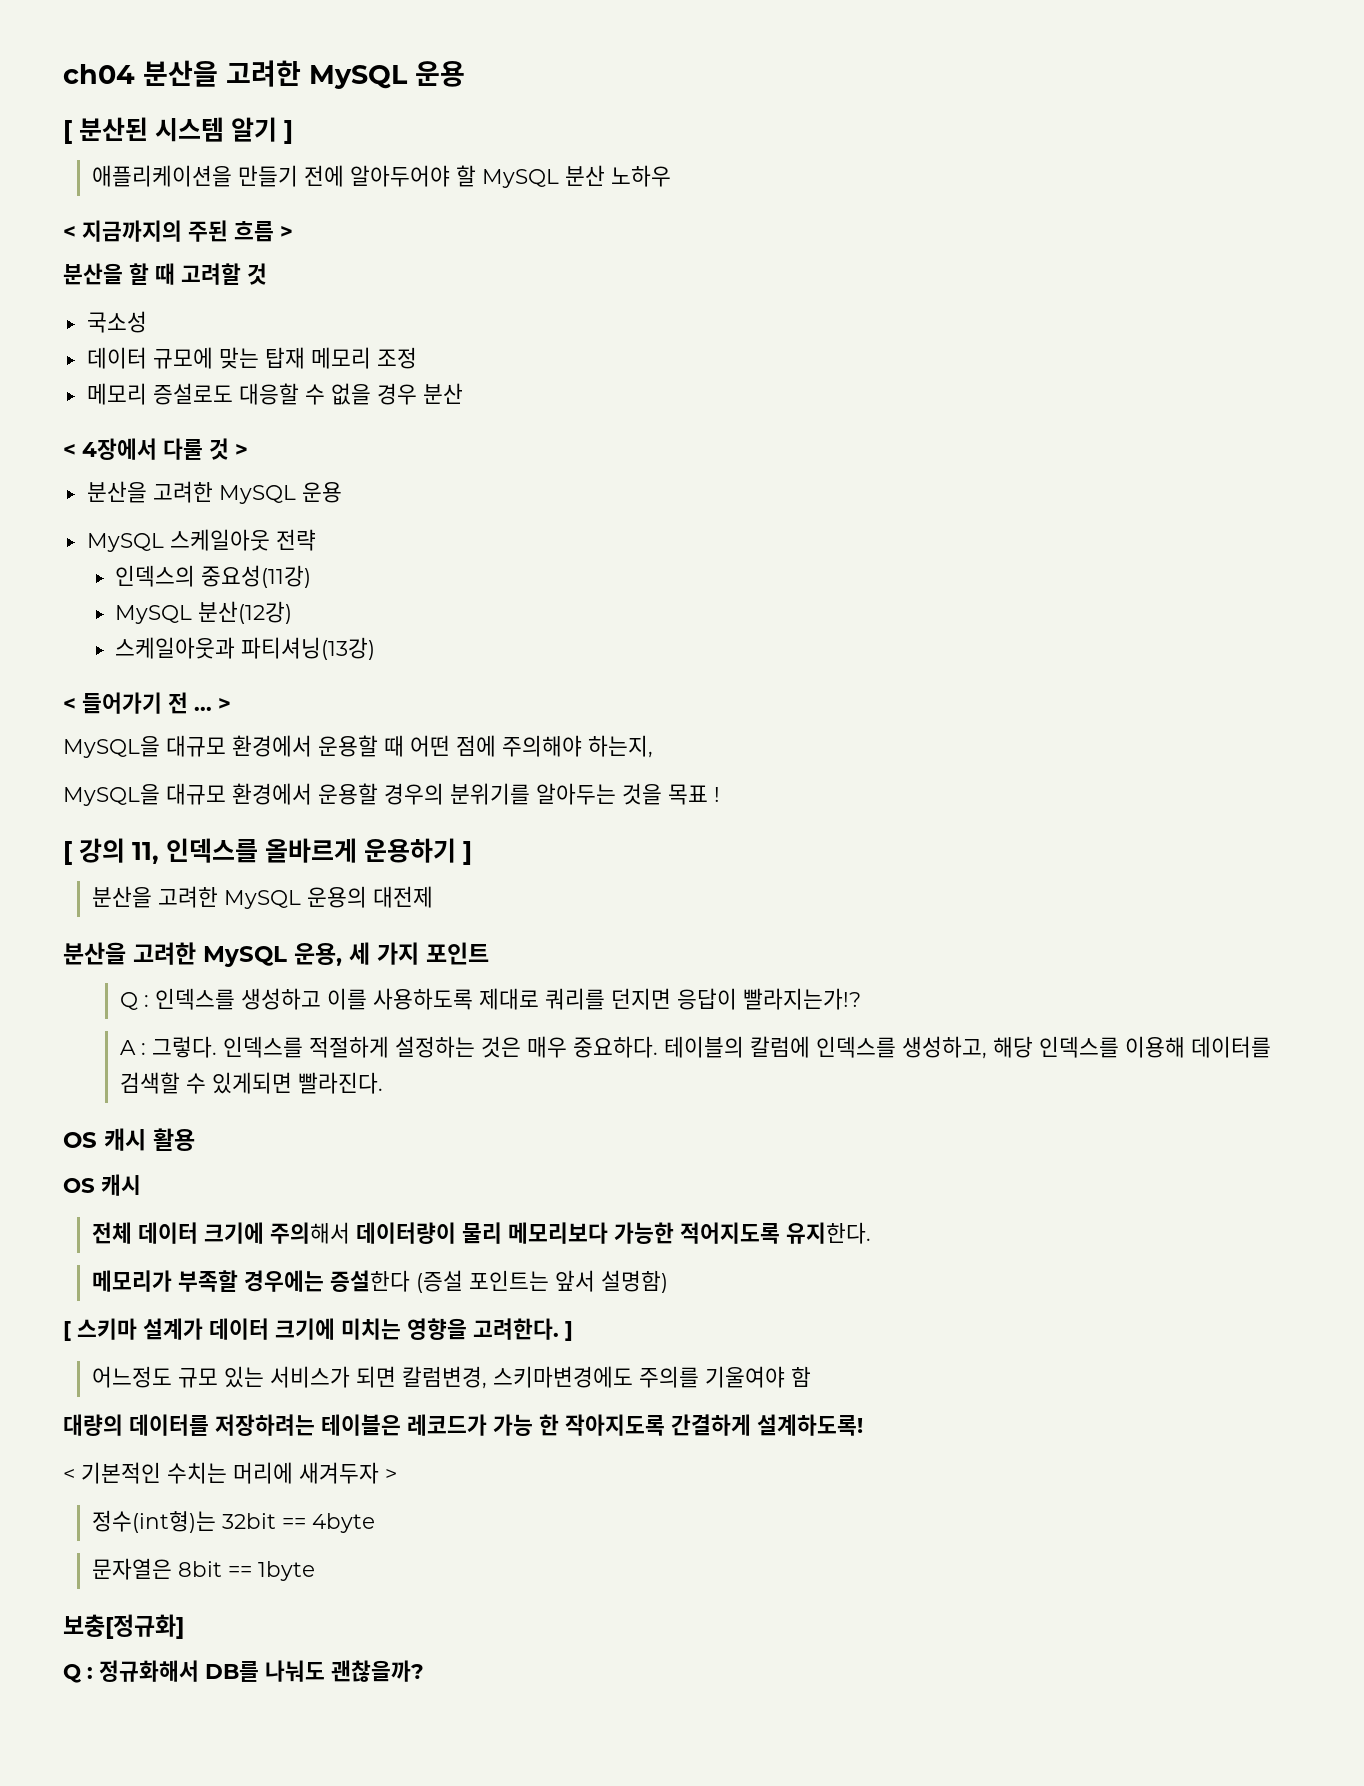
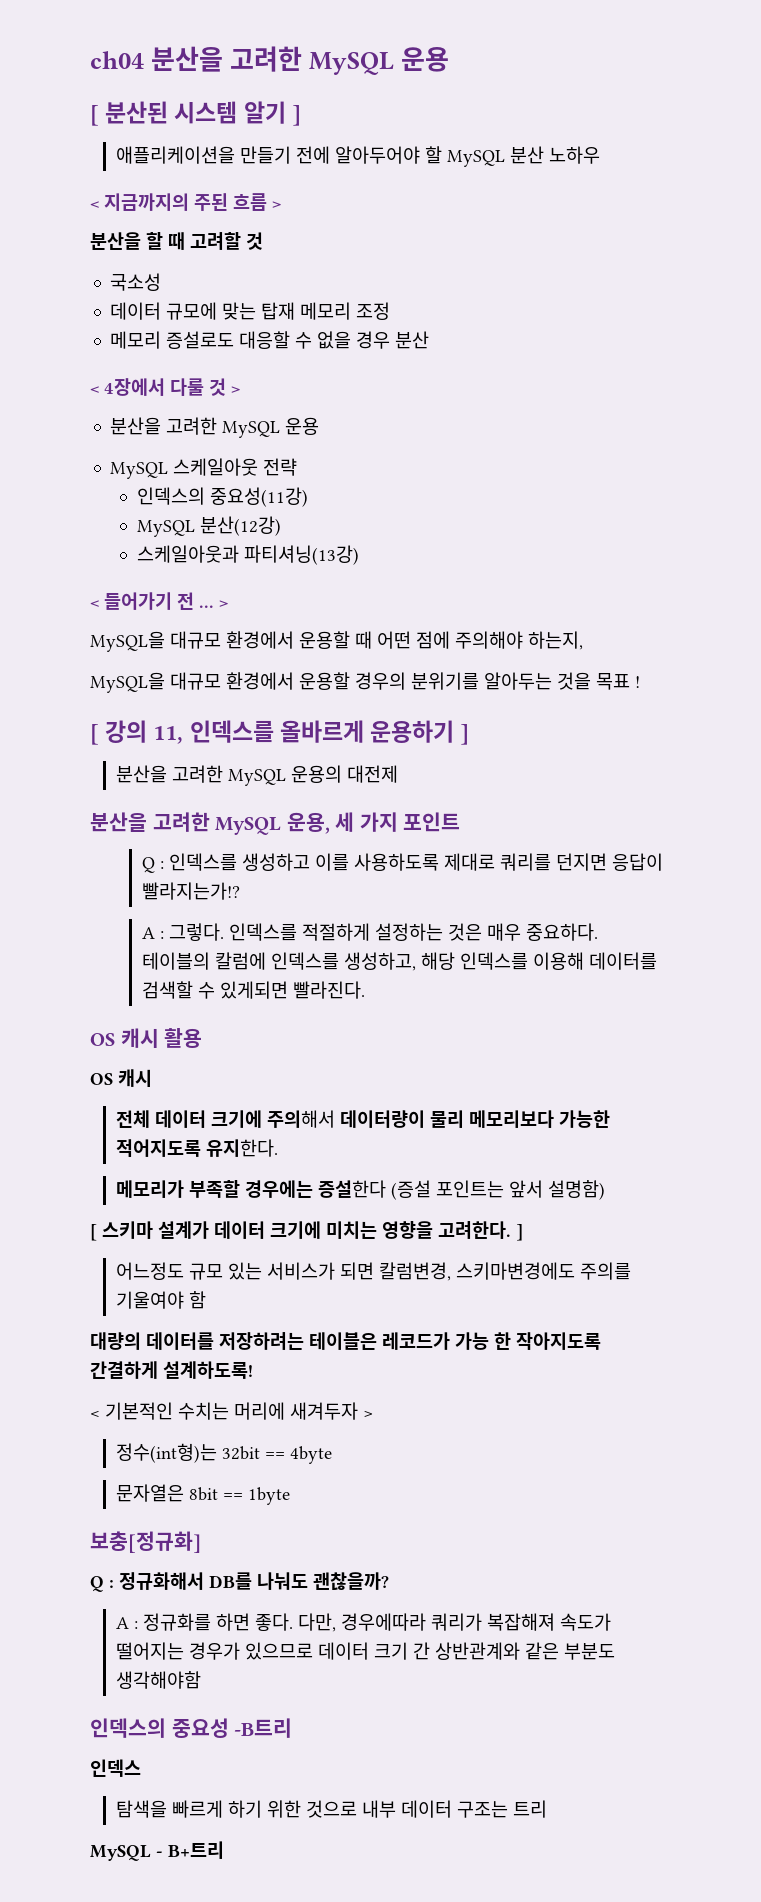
+ A : 정규화를 하면 좋다. 다만, 경우에따라 쿼리가 복잡해져 속도가 떨어지는 경우가 있으므로 데이터 크기 간 상반관계와 같은 부분도 생각해야함
+ 인덱스의 중요성 -B트리
+ 인덱스
+ 탐색을 빠르게 하기 위한 것으로 내부 데이터 구조는 트리
+ MySQL - B+트리

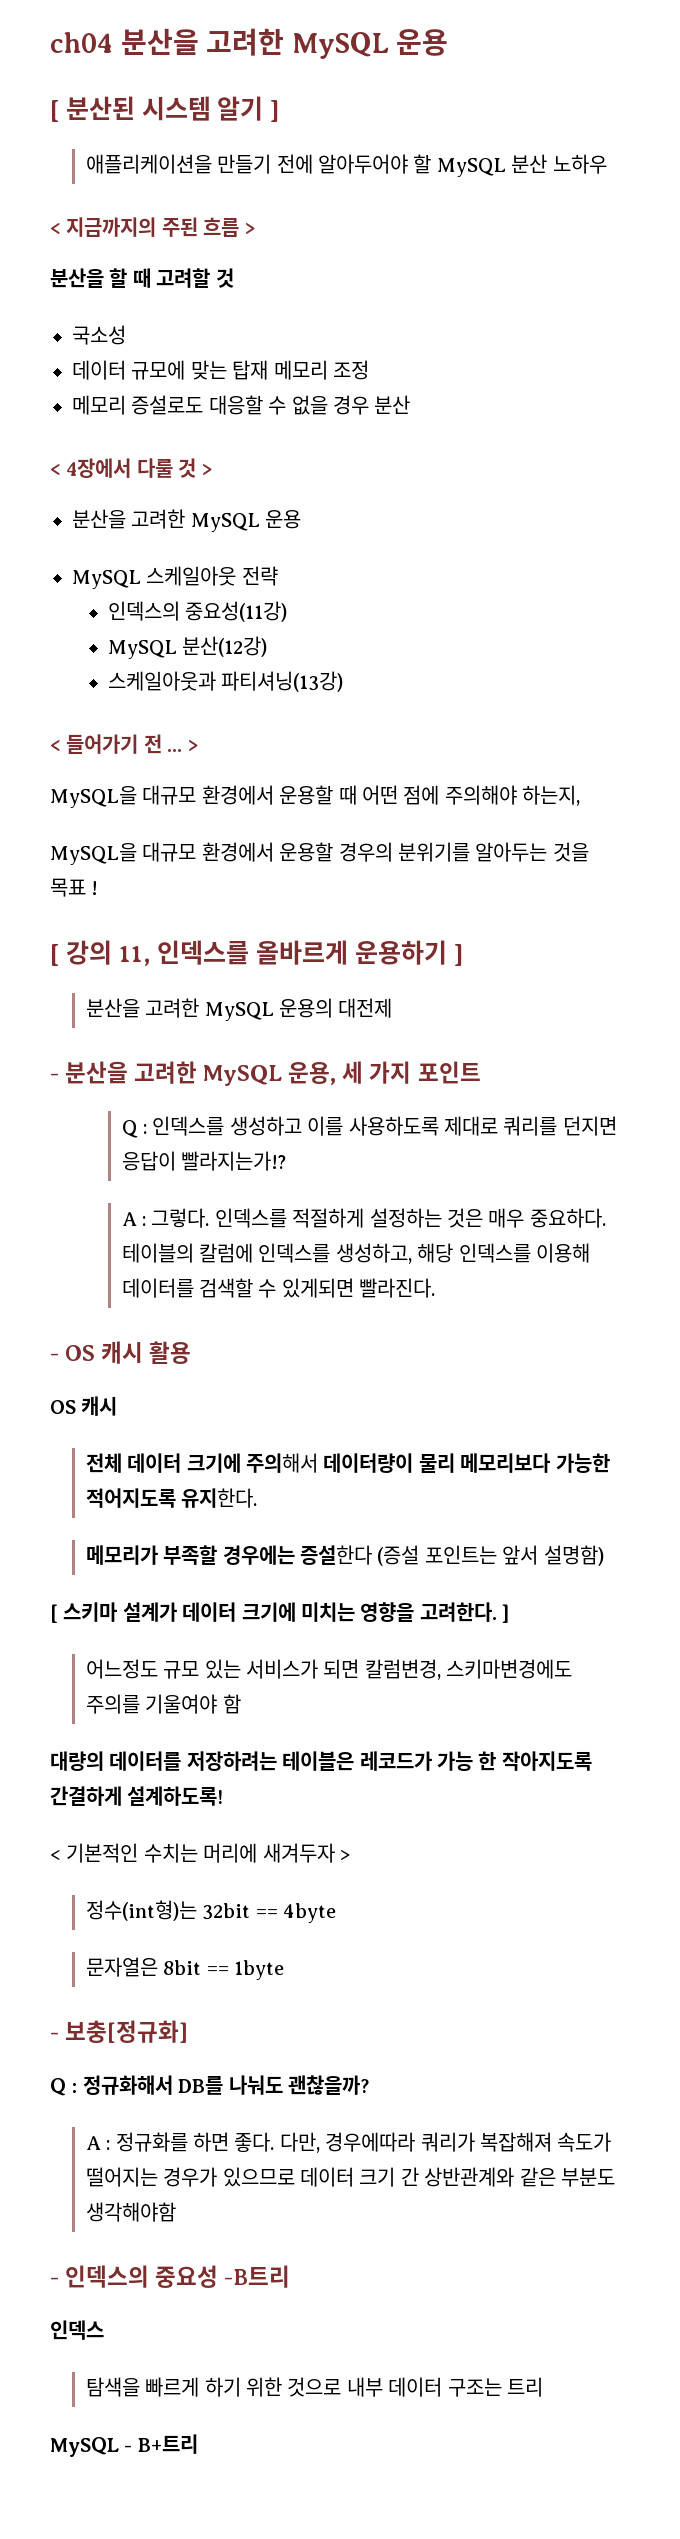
- 분산을 고려한 MySQL 운용, 세 가지 포인트
+ - 분산을 고려한 MySQL 운용, 세 가지 포인트
- OS 캐시 활용
+ - OS 캐시 활용
- 보충[정규화]
+ - 보충[정규화]
- 인덱스의 중요성 -B트리
+ - 인덱스의 중요성 -B트리

